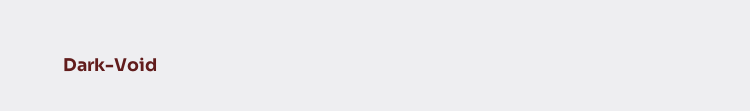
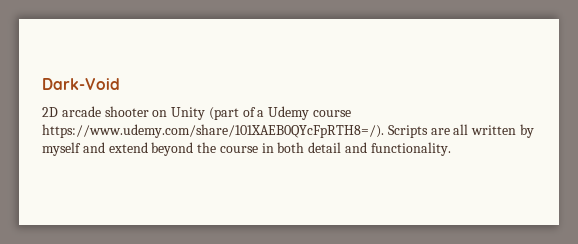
+ 2D arcade shooter on Unity (part of a Udemy course https://www.udemy.com/share/101XAEB0QYcFpRTH8=/). Scripts are all written by myself and extend beyond the course in both detail and functionality.

